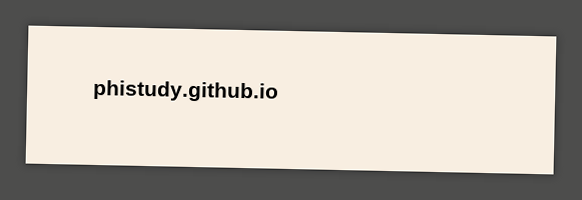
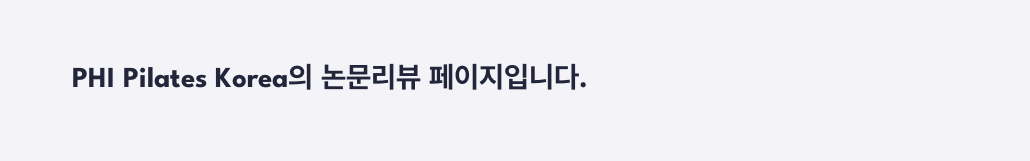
- phistudy.github.io
+ PHI Pilates Korea의 논문리뷰 페이지입니다.

